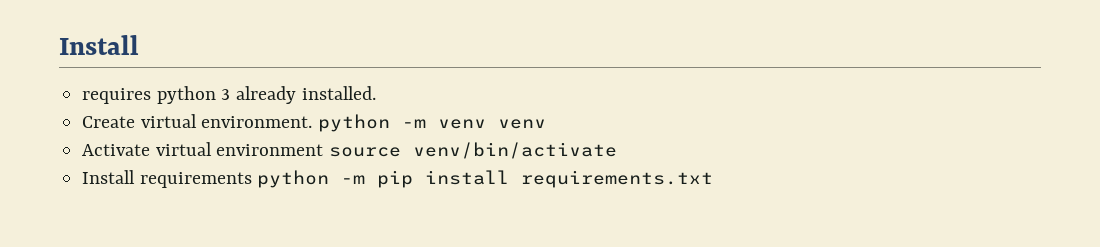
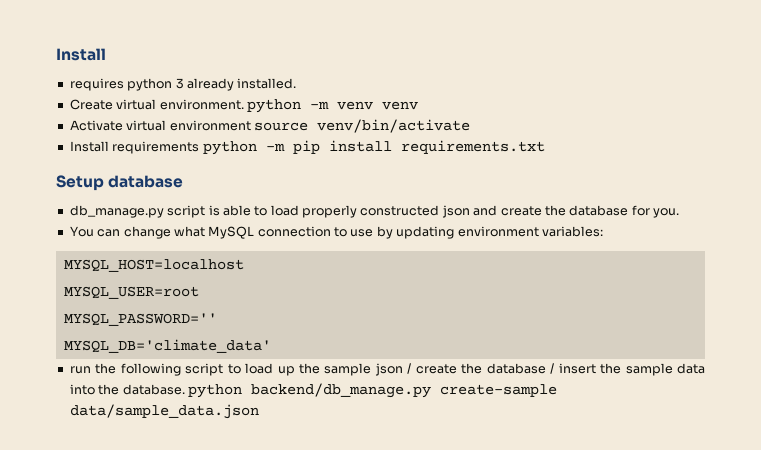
+ Setup database
+ db_manage.py script is able to load properly constructed json and create the database for you.
+ You can change what MySQL connection to use by updating environment variables:
+ MYSQL_HOST=localhost
+ MYSQL_USER=root
+ MYSQL_PASSWORD=''
+ MYSQL_DB='climate_data'
+ run the following script to load up the sample json / create the database / insert the sample data into the database. python backend/db_manage.py create-sample data/sample_data.json

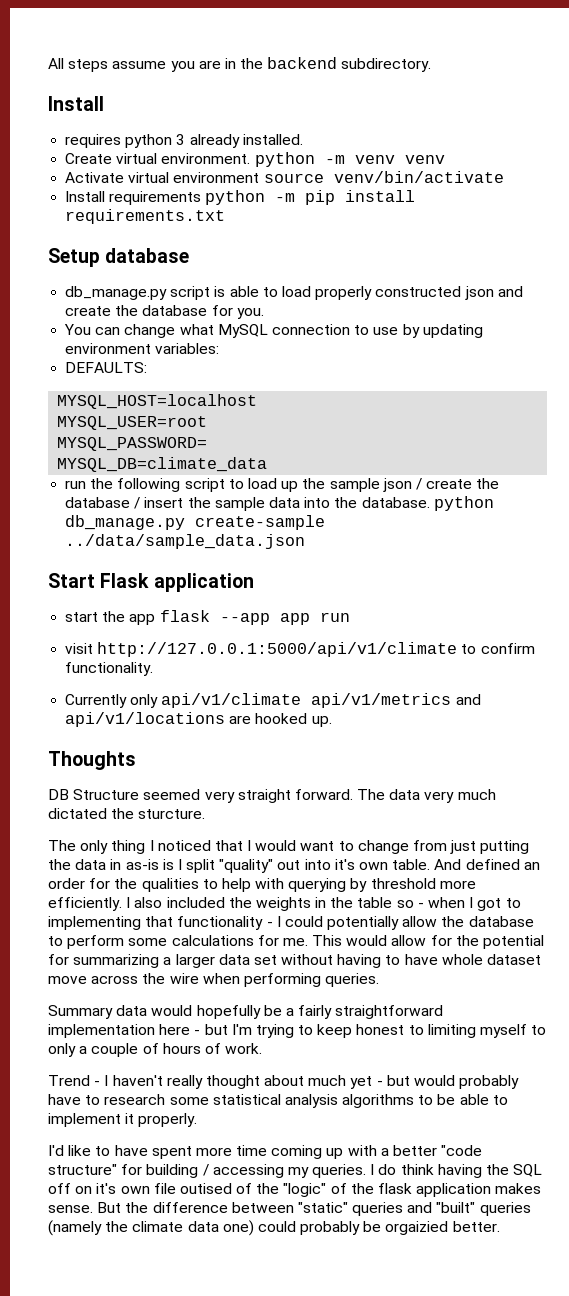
+ All steps assume you are in the backend subdirectory.
+ DEFAULTS:
- MYSQL_PASSWORD=''
- MYSQL_DB='climate_data'
+ MYSQL_PASSWORD=
+ MYSQL_DB=climate_data
- run the following script to load up the sample json / create the database / insert the sample data into the database. python backend/db_manage.py create-sample data/sample_data.json
+ run the following script to load up the sample json / create the database / insert the sample data into the database. python db_manage.py create-sample ../data/sample_data.json
+ Start Flask application
+ start the app flask --app app run
+ visit http://127.0.0.1:5000/api/v1/climate to confirm functionality.
+ Currently only api/v1/climate api/v1/metrics and api/v1/locations are hooked up.
+ Thoughts
+ DB Structure seemed very straight forward. The data very much dictated the sturcture.
+ The only thing I noticed that I would want to change from just putting the data in as-is is I split "quality" out into it's own table. And defined an order for the qualities to help with querying by threshold more efficiently. I also included the weights in the table so - when I got to implementing that functionality - I could potentially allow the database to perform some calculations for me. This would allow for the potential for summarizing a larger data set without having to have whole dataset move across the wire when performing queries.
+ Summary data would hopefully be a fairly straightforward implementation here - but I'm trying to keep honest to limiting myself to only a couple of hours of work.
+ Trend - I haven't really thought about much yet - but would probably have to research some statistical analysis algorithms to be able to implement it properly.
+ I'd like to have spent more time coming up with a better "code structure" for building / accessing my queries. I do think having the SQL off on it's own file outised of the "logic" of the flask application makes sense. But the difference between "static" queries and "built" queries (namely the climate data one) could probably be orgaizied better.

